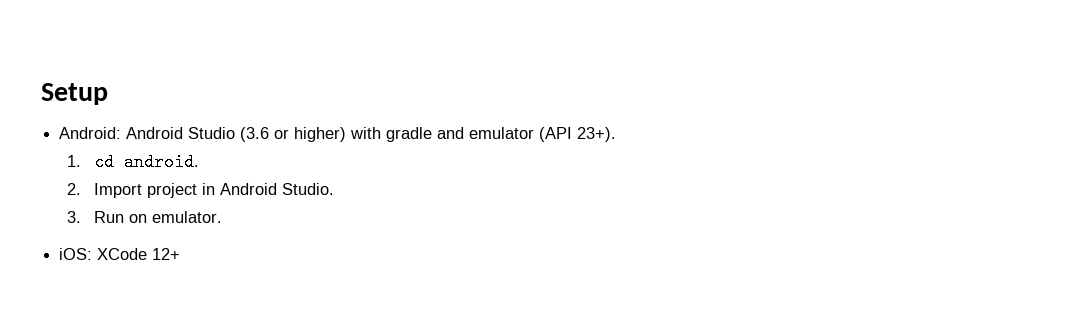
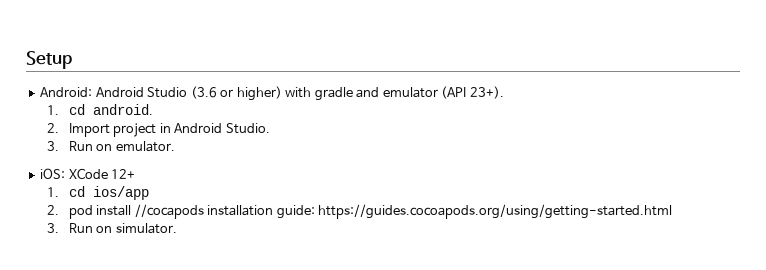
+ 1. cd ios/app
+ 2. pod install //cocapods installation guide: https://guides.cocoapods.org/using/getting-started.html
+ 3. Run on simulator.

